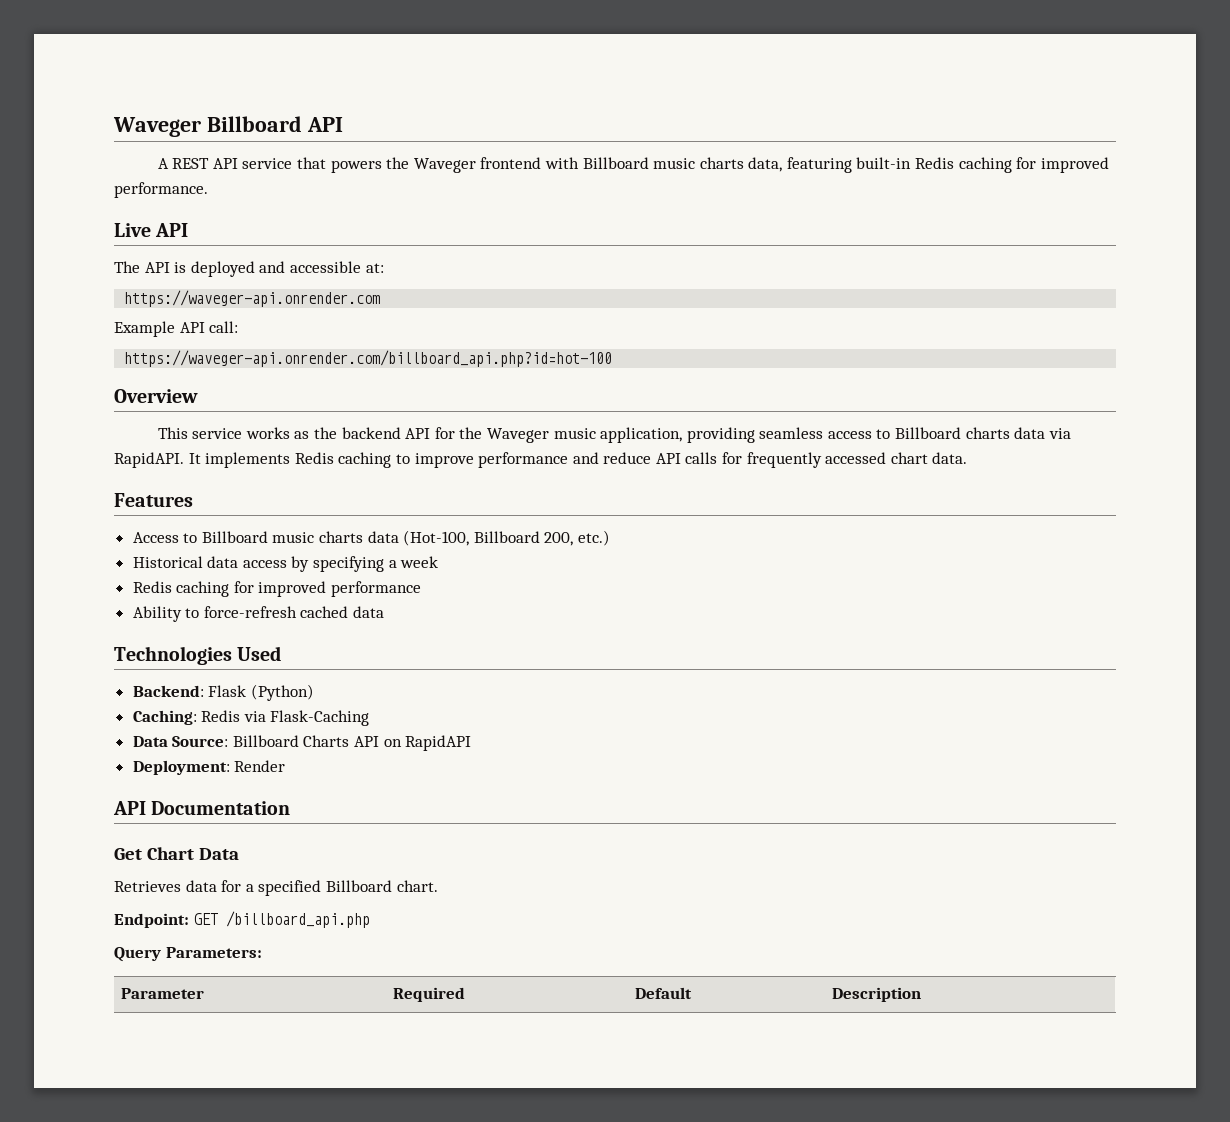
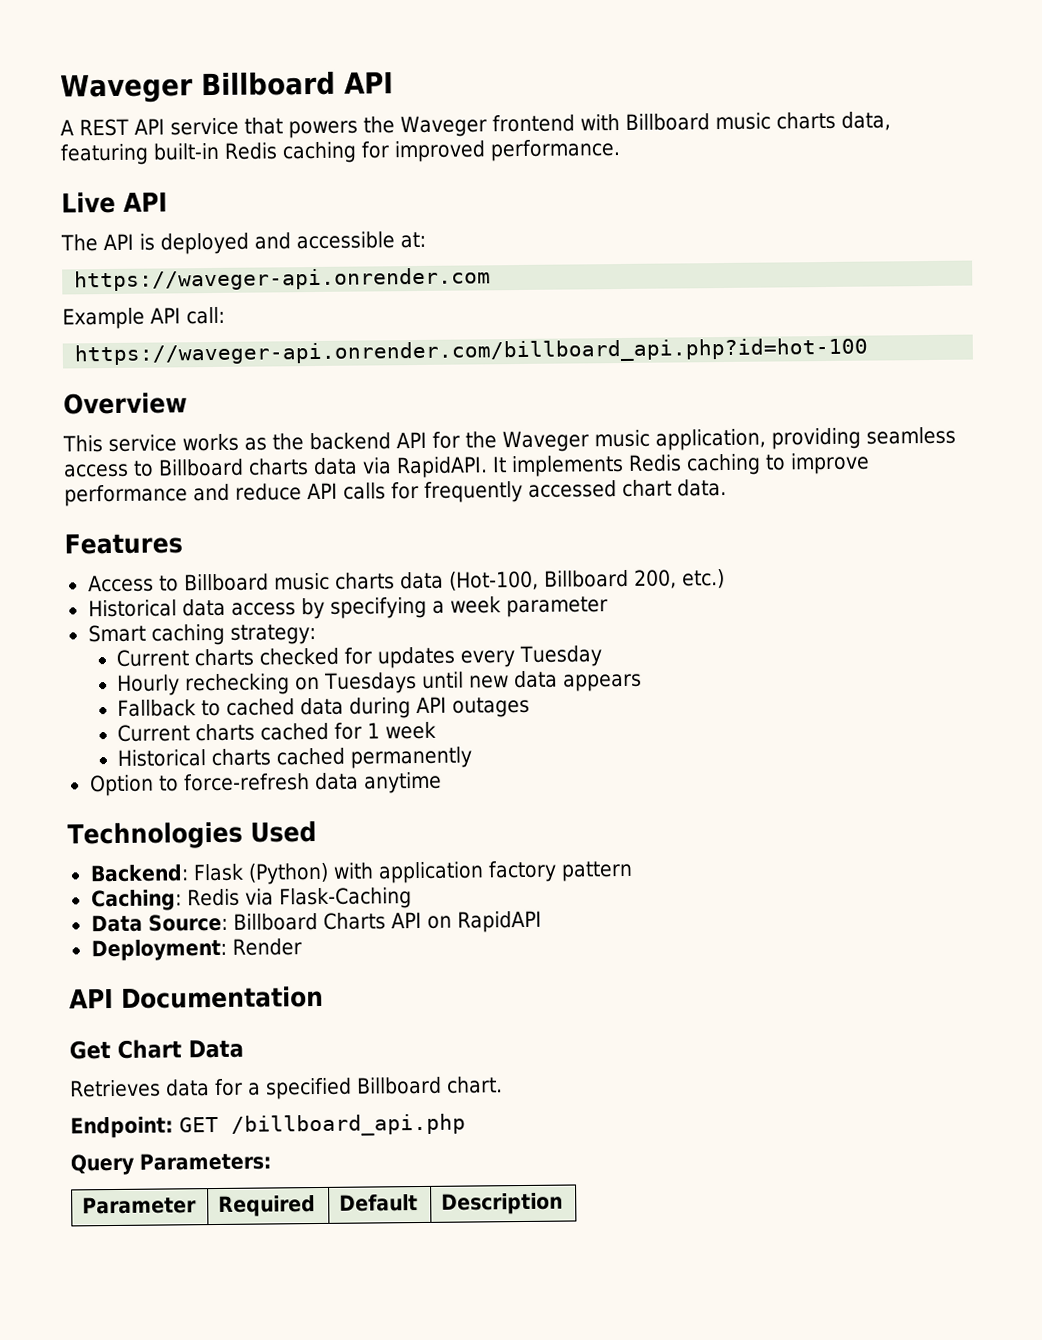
- Historical data access by specifying a week
- Redis caching for improved performance
- Ability to force-refresh cached data
+ Historical data access by specifying a week parameter
+ Smart caching strategy:
+ Current charts checked for updates every Tuesday
+ Hourly rechecking on Tuesdays until new data appears
+ Fallback to cached data during API outages
+ Current charts cached for 1 week
+ Historical charts cached permanently
+ Option to force-refresh data anytime
- Backend: Flask (Python)
+ Backend: Flask (Python) with application factory pattern

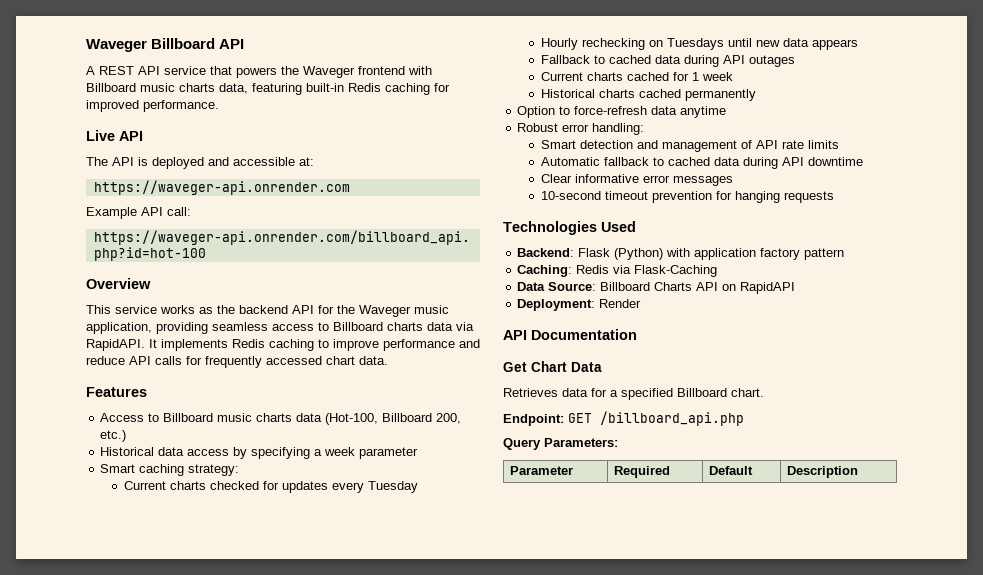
+ Robust error handling:
+ Smart detection and management of API rate limits
+ Automatic fallback to cached data during API downtime
+ Clear informative error messages
+ 10-second timeout prevention for hanging requests

